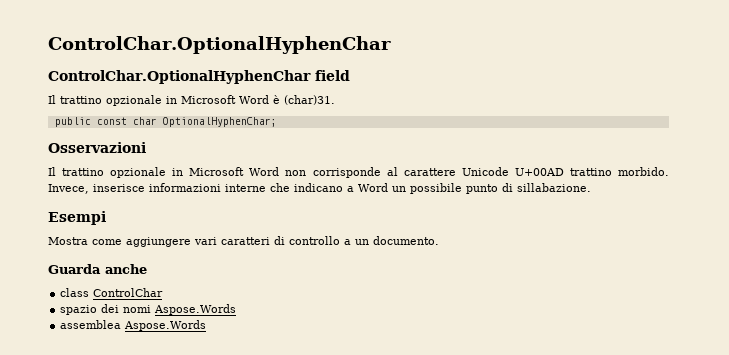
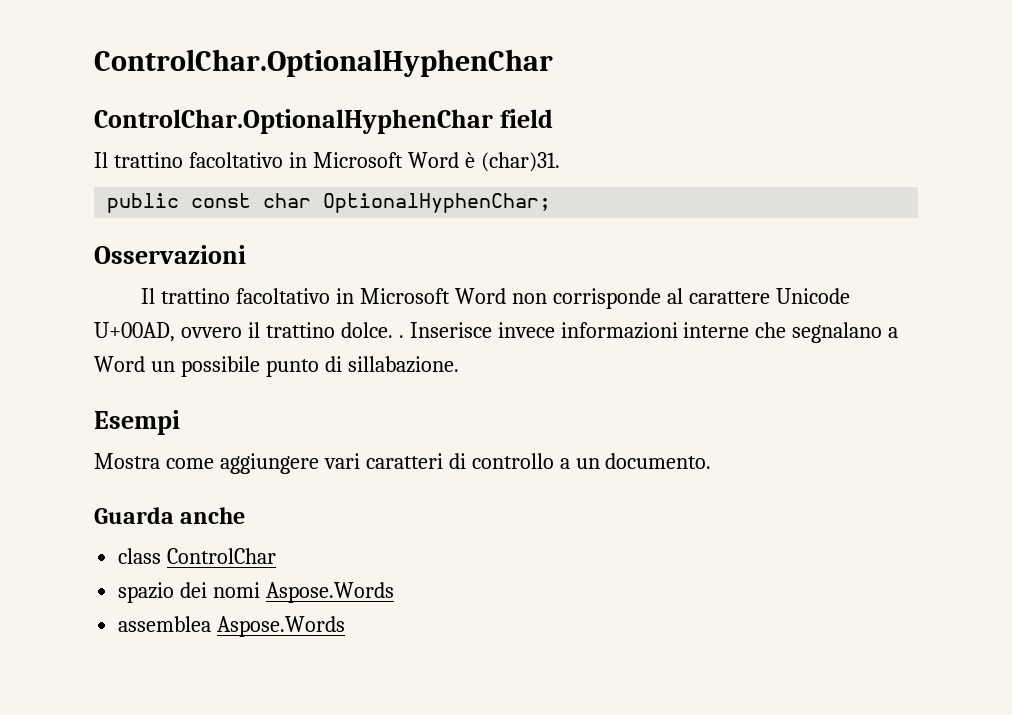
- Il trattino opzionale in Microsoft Word è (char)31.
+ Il trattino facoltativo in Microsoft Word è (char)31.
- Il trattino opzionale in Microsoft Word non corrisponde al carattere Unicode U+00AD trattino morbido. Invece, inserisce informazioni interne che indicano a Word un possibile punto di sillabazione.
+ Il trattino facoltativo in Microsoft Word non corrisponde al carattere Unicode U+00AD, ovvero il trattino dolce. . Inserisce invece informazioni interne che segnalano a Word un possibile punto di sillabazione.

